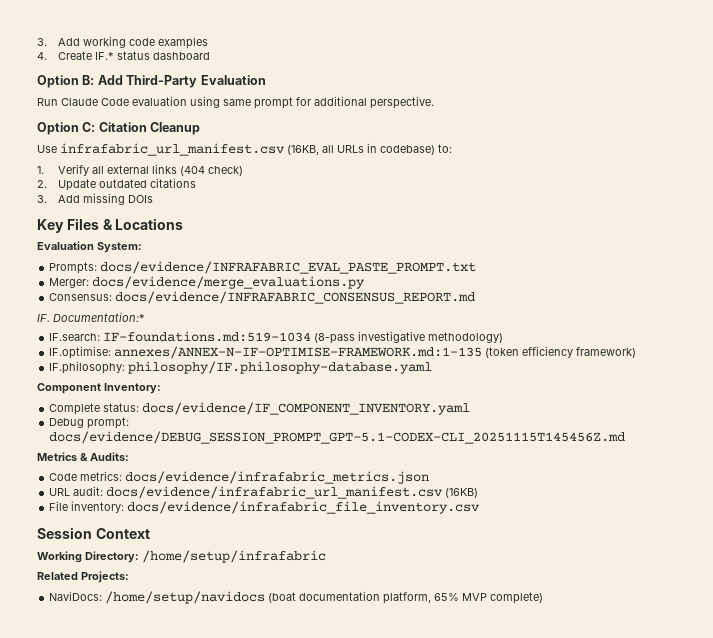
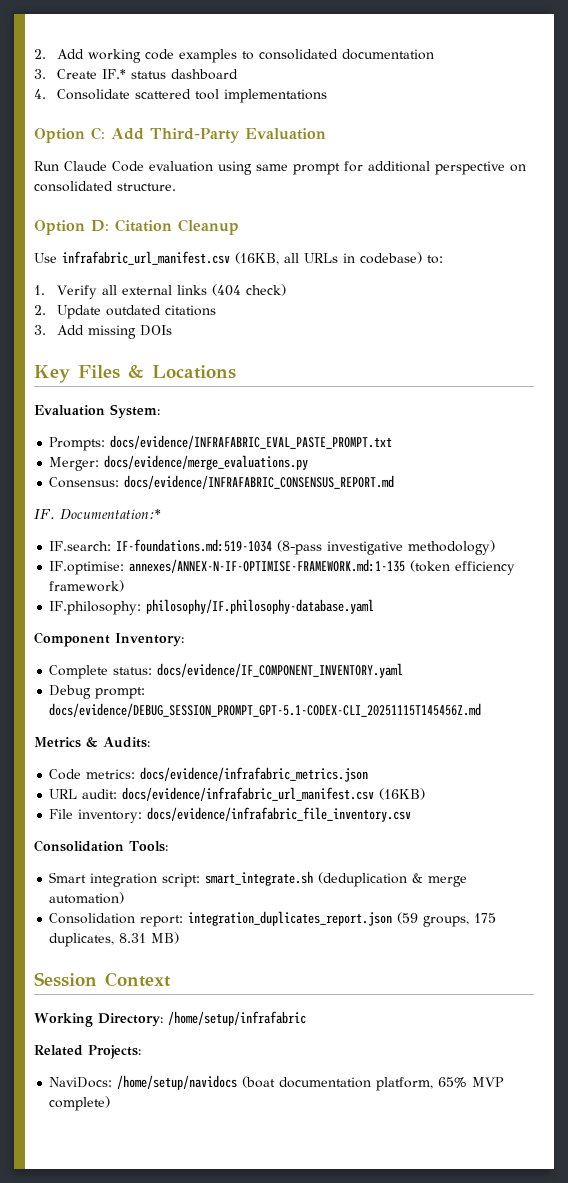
- 3. Add working code examples
- 4. Create IF.* status dashboard
+ 2. Add working code examples to consolidated documentation
+ 3. Create IF.* status dashboard
- Option B: Add Third-Party Evaluation
+ 4. Consolidate scattered tool implementations
+ Option C: Add Third-Party Evaluation
- Run Claude Code evaluation using same prompt for additional perspective.
- Option C: Citation Cleanup
+ Run Claude Code evaluation using same prompt for additional perspective on consolidated structure.
+ Option D: Citation Cleanup
+ Consolidation Tools:
+ Smart integration script: smart_integrate.sh (deduplication & merge automation)
+ Consolidation report: integration_duplicates_report.json (59 groups, 175 duplicates, 8.31 MB)

